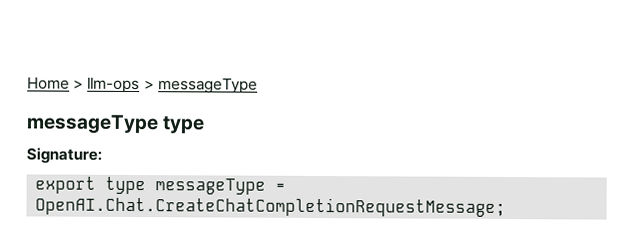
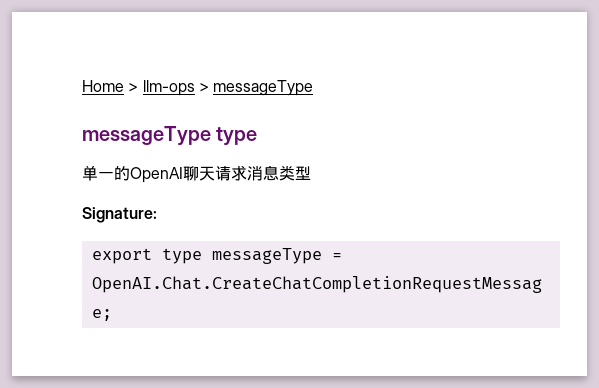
+ 单一的OpenAI聊天请求消息类型

